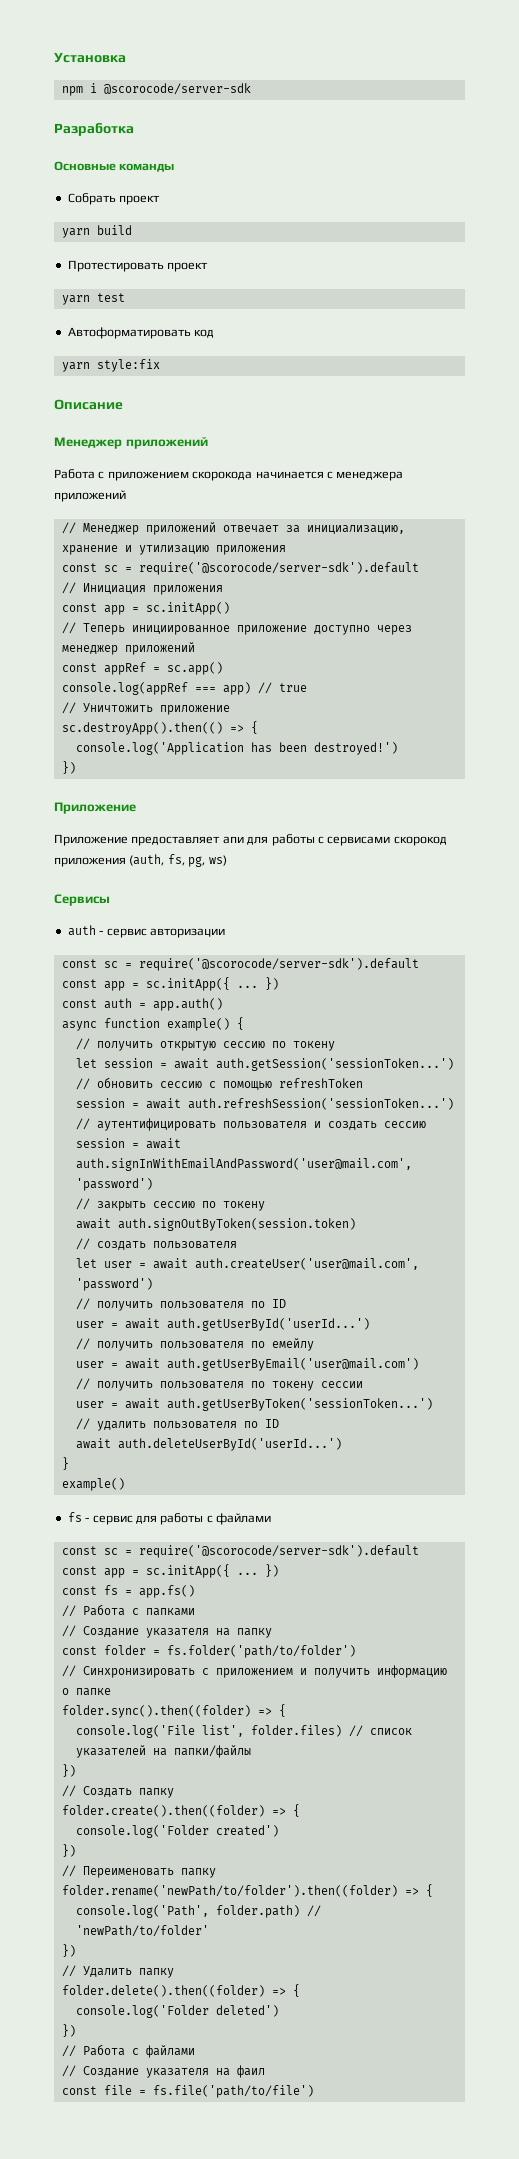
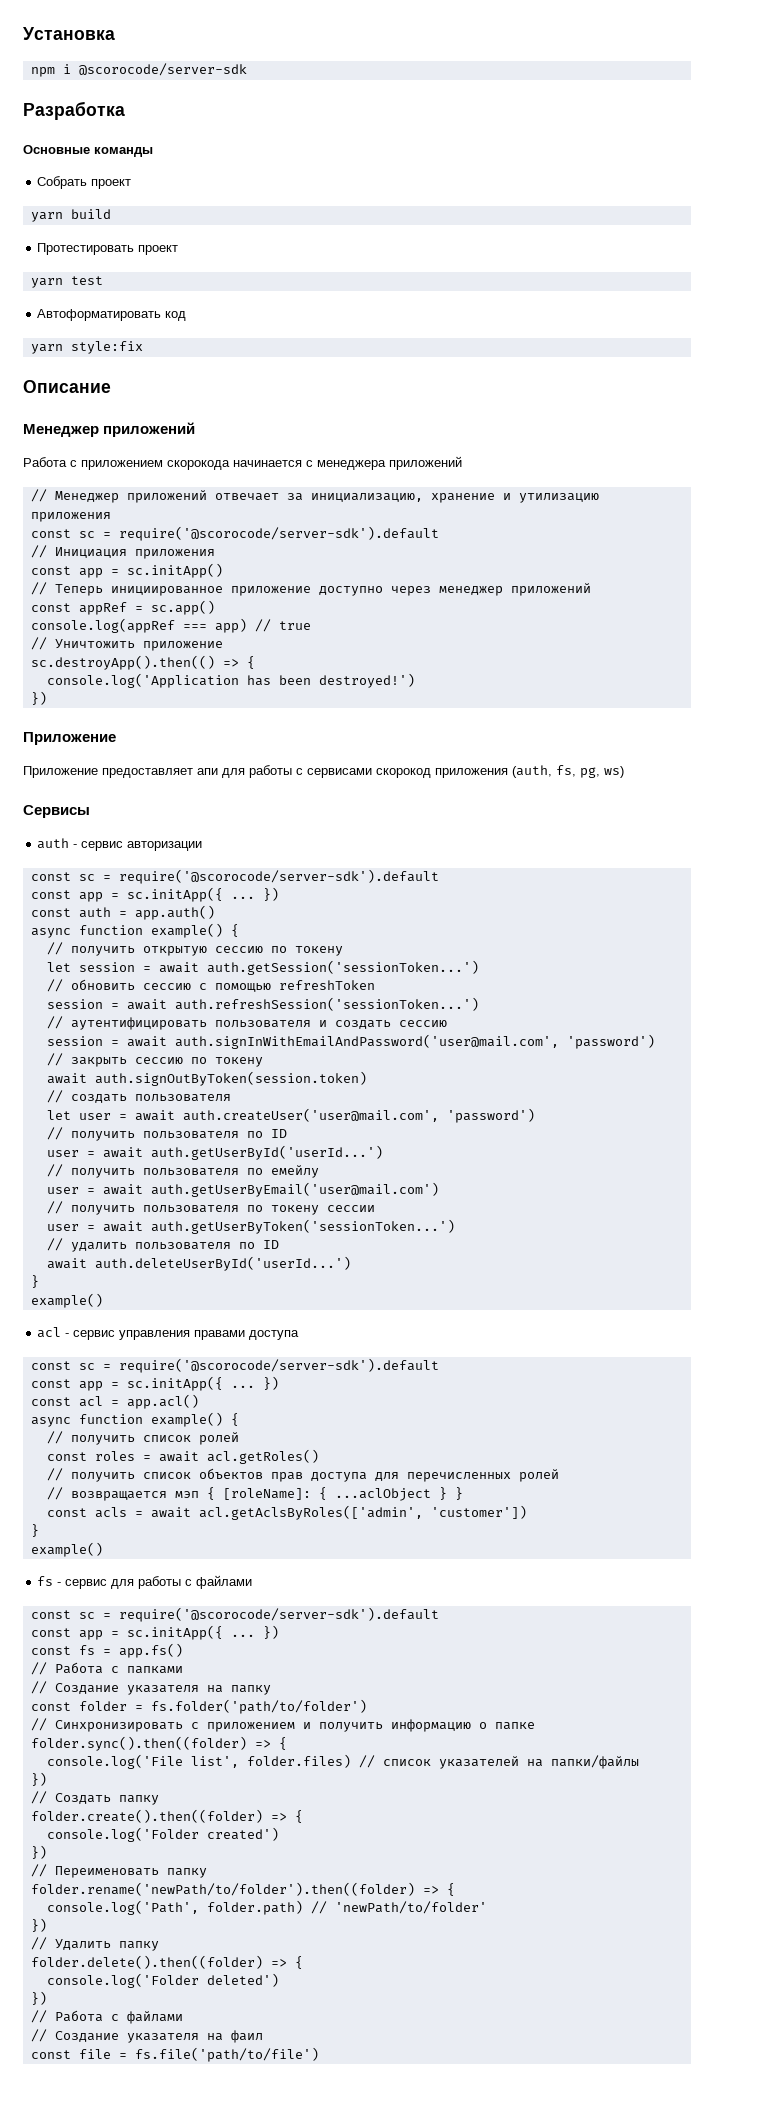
+ acl - сервис управления правами доступа
+ const sc = require('@scorocode/server-sdk').default
+ const app = sc.initApp({ ... })
+ const acl = app.acl()
+ async function example() {
+ // получить список ролей
+ const roles = await acl.getRoles()
+ // получить список объектов прав доступа для перечисленных ролей
+ // возвращается мэп { [roleName]: { ...aclObject } }
+ const acls = await acl.getAclsByRoles(['admin', 'customer'])
+ }
+ example()

